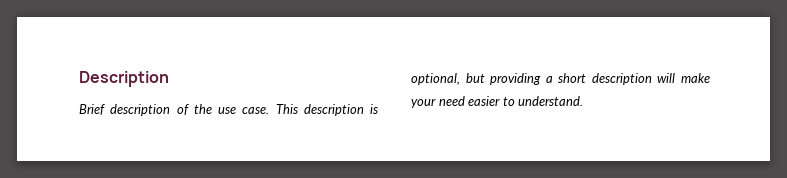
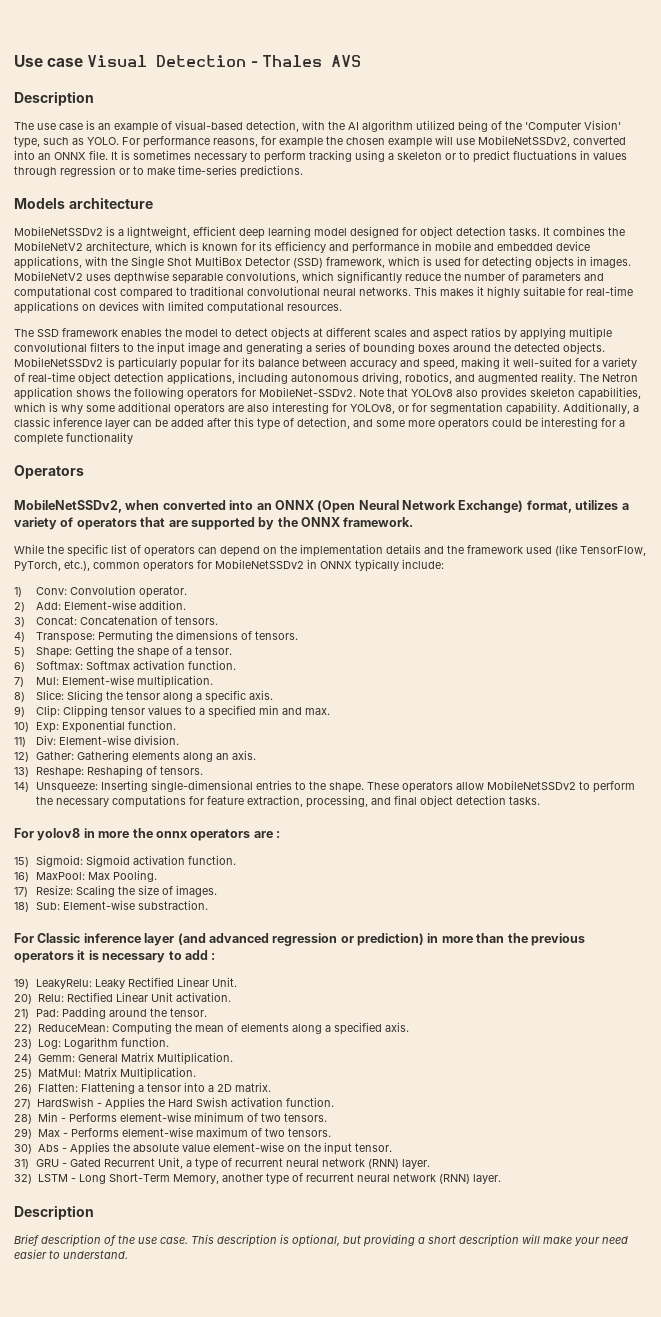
+ Use case Visual Detection - Thales AVS
+ Description
+ The use case is an example of visual-based detection, with the AI algorithm utilized being of the 'Computer Vision' type, such as YOLO. For performance reasons, for example the chosen example will use MobileNetSSDv2, converted into an ONNX file. It is sometimes necessary to perform tracking using a skeleton or to predict fluctuations in values through regression or to make time-series predictions.
+ Models architecture
+ MobileNetSSDv2 is a lightweight, efficient deep learning model designed for object detection tasks. It combines the MobileNetV2 architecture, which is known for its efficiency and performance in mobile and embedded device applications, with the Single Shot MultiBox Detector (SSD) framework, which is used for detecting objects in images. MobileNetV2 uses depthwise separable convolutions, which significantly reduce the number of parameters and computational cost compared to traditional convolutional neural networks. This makes it highly suitable for real-time applications on devices with limited computational resources.
+ The SSD framework enables the model to detect objects at different scales and aspect ratios by applying multiple convolutional filters to the input image and generating a series of bounding boxes around the detected objects. MobileNetSSDv2 is particularly popular for its balance between accuracy and speed, making it well-suited for a variety of real-time object detection applications, including autonomous driving, robotics, and augmented reality. The Netron application shows the following operators for MobileNet-SSDv2. Note that YOLOv8 also provides skeleton capabilities, which is why some additional operators are also interesting for YOLOv8, or for segmentation capability. Additionally, a classic inference layer can be added after this type of detection, and some more operators could be interesting for a complete functionality
+ Operators
+ MobileNetSSDv2, when converted into an ONNX (Open Neural Network Exchange) format, utilizes a variety of operators that are supported by the ONNX framework.
+ While the specific list of operators can depend on the implementation details and the framework used (like TensorFlow, PyTorch, etc.), common operators for MobileNetSSDv2 in ONNX typically include:
+ 1) Conv: Convolution operator.
+ 2) Add: Element-wise addition.
+ 3) Concat: Concatenation of tensors.
+ 4) Transpose: Permuting the dimensions of tensors.
+ 5) Shape: Getting the shape of a tensor.
+ 6) Softmax: Softmax activation function.
+ 7) Mul: Element-wise multiplication.
+ 8) Slice: Slicing the tensor along a specific axis.
+ 9) Clip: Clipping tensor values to a specified min and max.
+ 10) Exp: Exponential function.
+ 11) Div: Element-wise division.
+ 12) Gather: Gathering elements along an axis.
+ 13) Reshape: Reshaping of tensors.
+ 14) Unsqueeze: Inserting single-dimensional entries to the shape. These operators allow MobileNetSSDv2 to perform the necessary computations for feature extraction, processing, and final object detection tasks.
+ For yolov8 in more the onnx operators are :
+ 15) Sigmoid: Sigmoid activation function.
+ 16) MaxPool: Max Pooling.
+ 17) Resize: Scaling the size of images.
+ 18) Sub: Element-wise substraction.
+ For Classic inference layer (and advanced regression or prediction) in more than the previous operators it is necessary to add :
+ 19) LeakyRelu: Leaky Rectified Linear Unit.
+ 20) Relu: Rectified Linear Unit activation.
+ 21) Pad: Padding around the tensor.
+ 22) ReduceMean: Computing the mean of elements along a specified axis.
+ 23) Log: Logarithm function.
+ 24) Gemm: General Matrix Multiplication.
+ 25) MatMul: Matrix Multiplication.
+ 26) Flatten: Flattening a tensor into a 2D matrix.
+ 27) HardSwish - Applies the Hard Swish activation function.
+ 28) Min - Performs element-wise minimum of two tensors.
+ 29) Max - Performs element-wise maximum of two tensors.
+ 30) Abs - Applies the absolute value element-wise on the input tensor.
+ 31) GRU - Gated Recurrent Unit, a type of recurrent neural network (RNN) layer.
+ 32) LSTM - Long Short-Term Memory, another type of recurrent neural network (RNN) layer.

